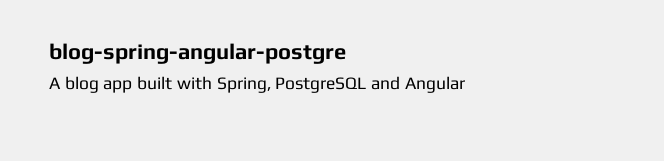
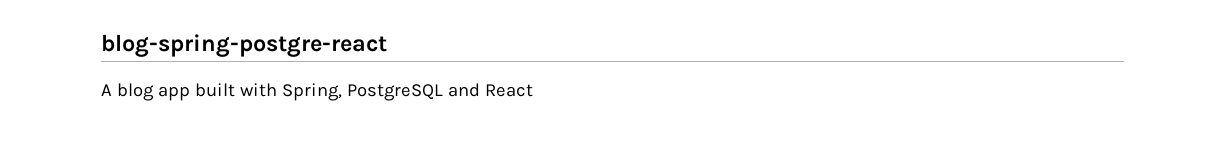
- blog-spring-angular-postgre
+ blog-spring-postgre-react
- A blog app built with Spring, PostgreSQL and Angular
+ A blog app built with Spring, PostgreSQL and React

